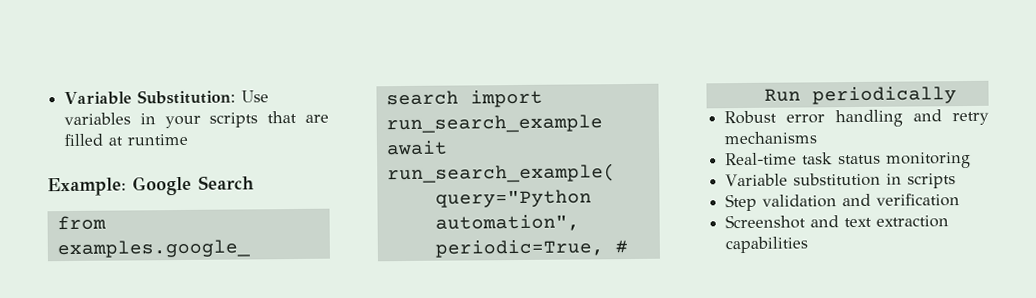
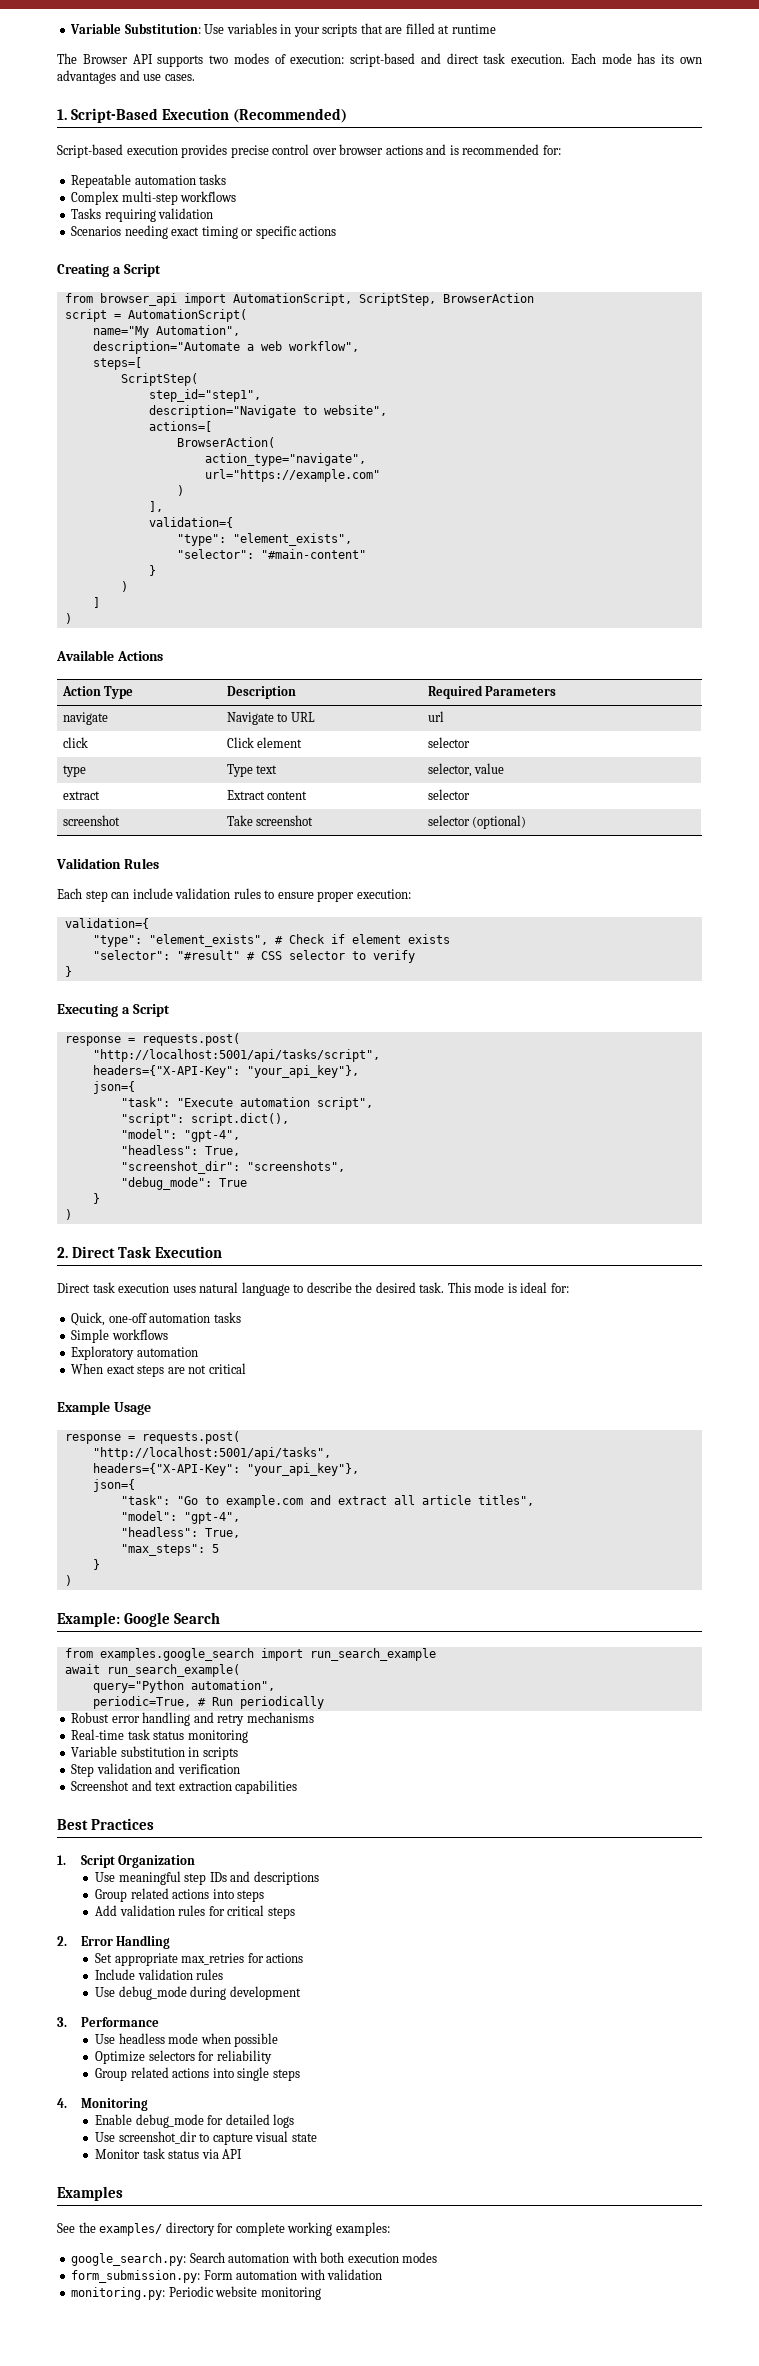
+ The Browser API supports two modes of execution: script-based and direct task execution. Each mode has its own advantages and use cases.
+ 1. Script-Based Execution (Recommended)
+ Script-based execution provides precise control over browser actions and is recommended for:
+ Repeatable automation tasks
+ Complex multi-step workflows
+ Tasks requiring validation
+ Scenarios needing exact timing or specific actions
+ Creating a Script
+ from browser_api import AutomationScript, ScriptStep, BrowserAction
+ script = AutomationScript(
+ name="My Automation",
+ description="Automate a web workflow",
+ steps=[
+ ScriptStep(
+ step_id="step1",
+ description="Navigate to website",
+ actions=[
+ BrowserAction(
+ action_type="navigate",
+ url="https://example.com"
+ )
+ ],
+ validation={
+ "type": "element_exists",
+ "selector": "#main-content"
+ }
+ )
+ ]
+ )
+ Available Actions
+ Action Type | Description | Required Parameters
+ navigate | Navigate to URL | url
+ click | Click element | selector
+ type | Type text | selector, value
+ extract | Extract content | selector
+ screenshot | Take screenshot | selector (optional)
+ Validation Rules
+ Each step can include validation rules to ensure proper execution:
+ validation={
+ "type": "element_exists", # Check if element exists
+ "selector": "#result" # CSS selector to verify
+ }
+ Executing a Script
+ response = requests.post(
+ "http://localhost:5001/api/tasks/script",
+ headers={"X-API-Key": "your_api_key"},
+ json={
+ "task": "Execute automation script",
+ "script": script.dict(),
+ "model": "gpt-4",
+ "headless": True,
+ "screenshot_dir": "screenshots",
+ "debug_mode": True
+ }
+ )
+ 2. Direct Task Execution
+ Direct task execution uses natural language to describe the desired task. This mode is ideal for:
+ Quick, one-off automation tasks
+ Simple workflows
+ Exploratory automation
+ When exact steps are not critical
+ Example Usage
+ response = requests.post(
+ "http://localhost:5001/api/tasks",
+ headers={"X-API-Key": "your_api_key"},
+ json={
+ "task": "Go to example.com and extract all article titles",
+ "model": "gpt-4",
+ "headless": True,
+ "max_steps": 5
+ }
+ )
+ Best Practices
+ 1. Script Organization
+ Use meaningful step IDs and descriptions
+ Group related actions into steps
+ Add validation rules for critical steps
+ 2. Error Handling
+ Set appropriate max_retries for actions
+ Include validation rules
+ Use debug_mode during development
+ 3. Performance
+ Use headless mode when possible
+ Optimize selectors for reliability
+ Group related actions into single steps
+ 4. Monitoring
+ Enable debug_mode for detailed logs
+ Use screenshot_dir to capture visual state
+ Monitor task status via API
+ Examples
+ See the examples/ directory for complete working examples:
+ google_search.py: Search automation with both execution modes
+ form_submission.py: Form automation with validation
+ monitoring.py: Periodic website monitoring

